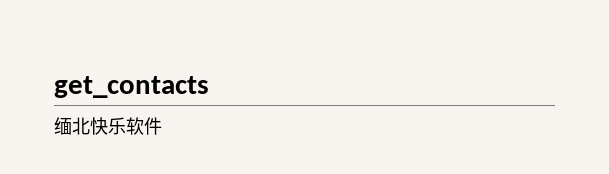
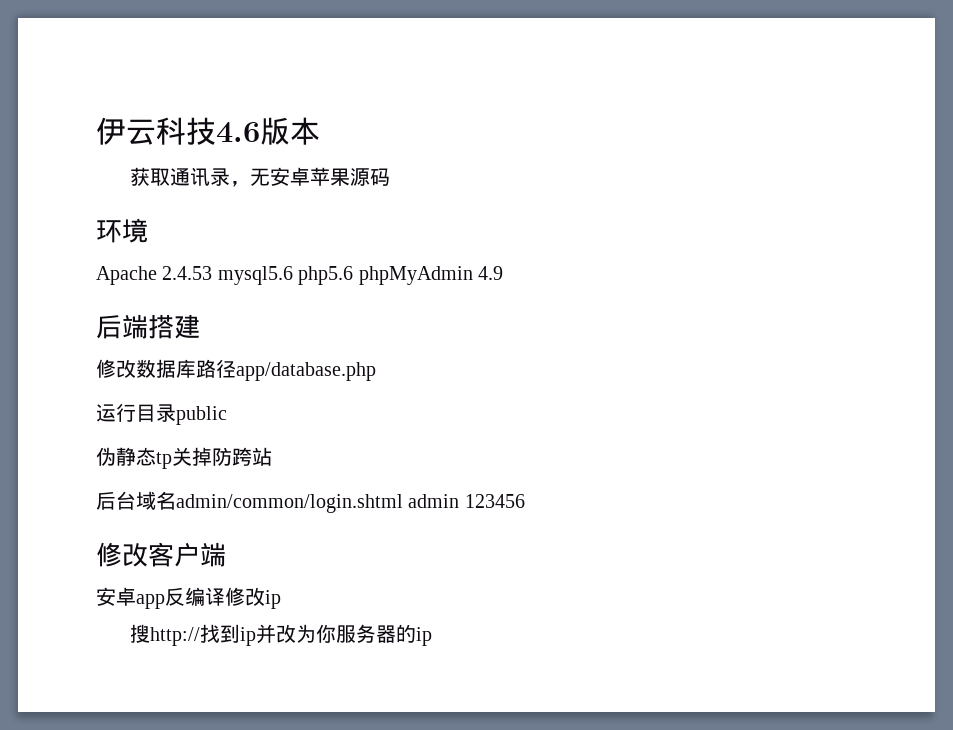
- get_contacts
- 缅北快乐软件
+ 伊云科技4.6版本
+ 获取通讯录，无安卓苹果源码
+ 环境
+ Apache 2.4.53 mysql5.6 php5.6 phpMyAdmin 4.9
+ 后端搭建
+ 修改数据库路径app/database.php
+ 运行目录public
+ 伪静态tp关掉防跨站
+ 后台域名admin/common/login.shtml admin 123456
+ 修改客户端
+ 安卓app反编译修改ip
+ 搜http://找到ip并改为你服务器的ip

